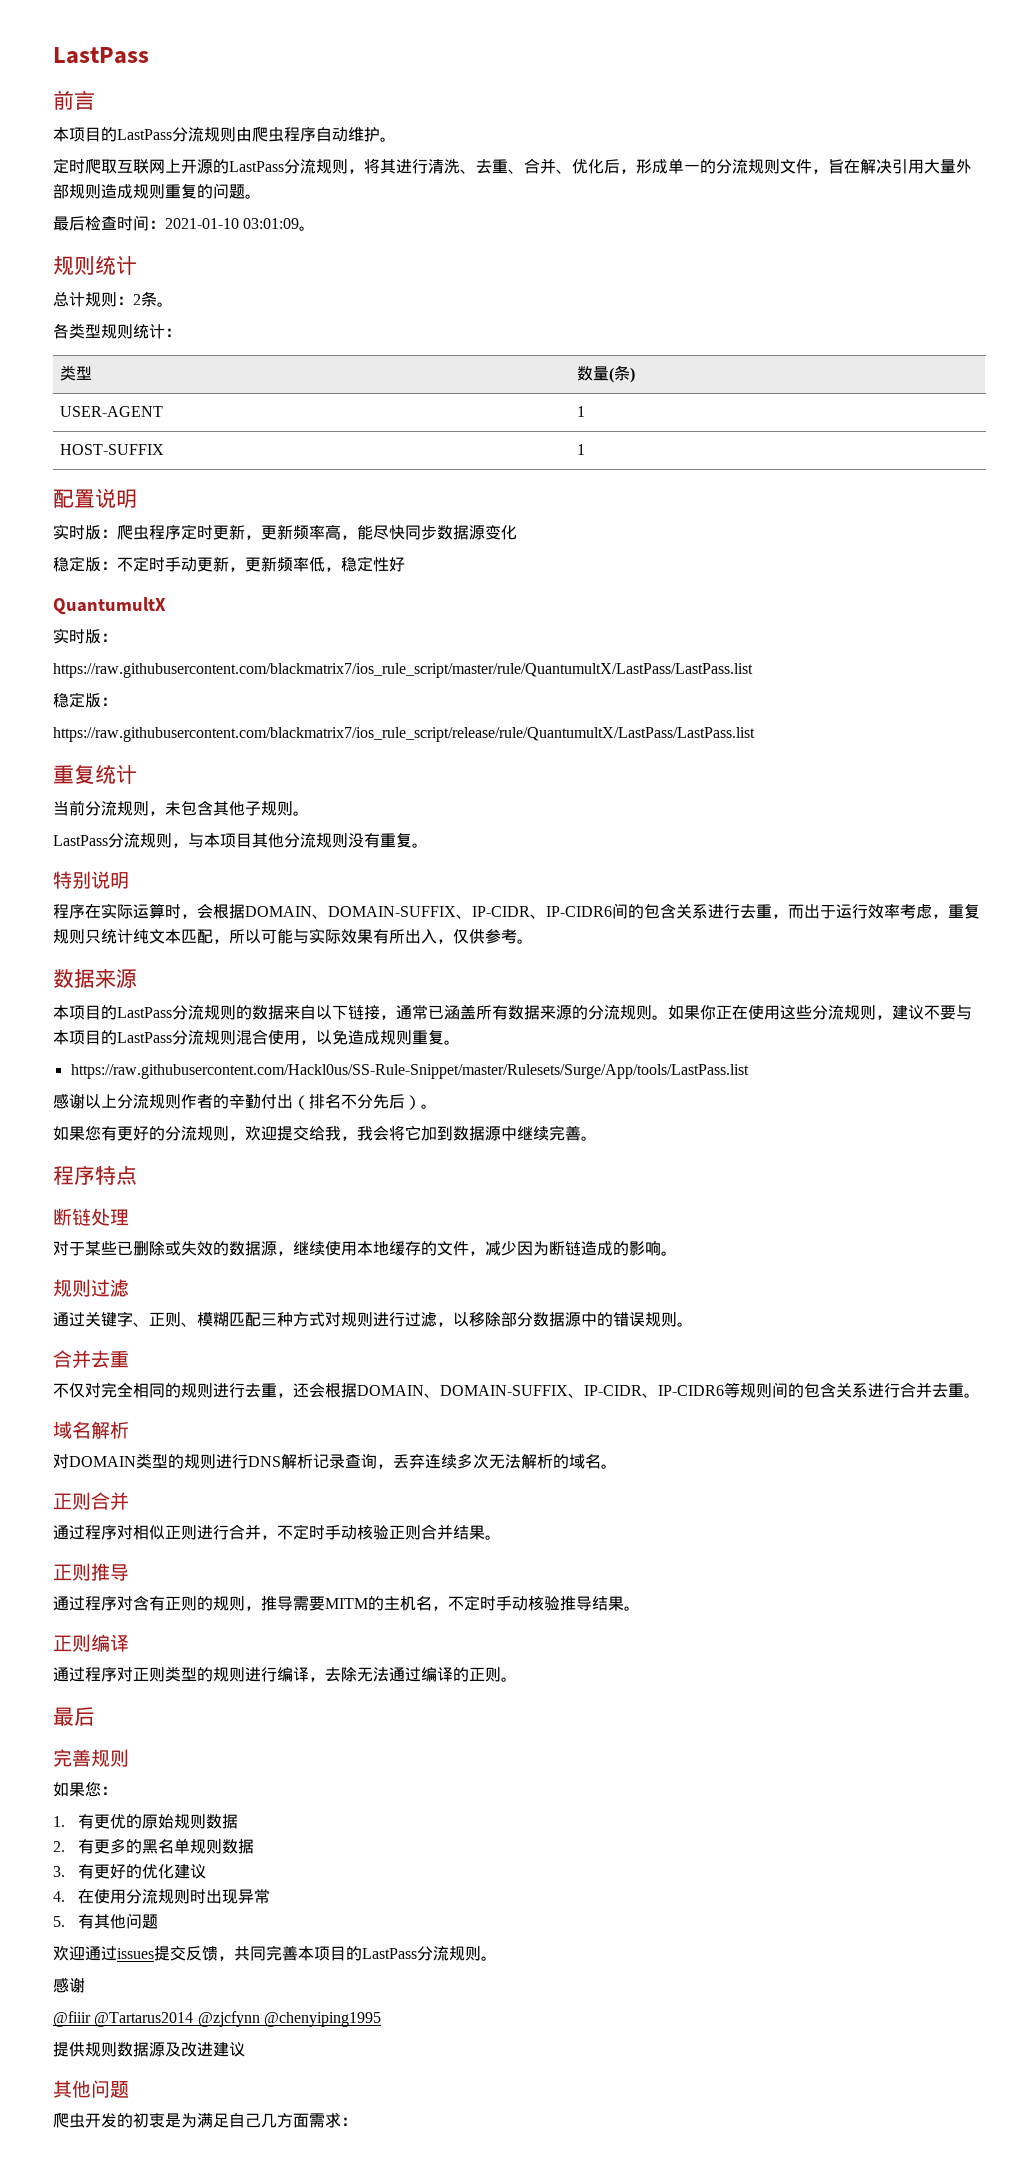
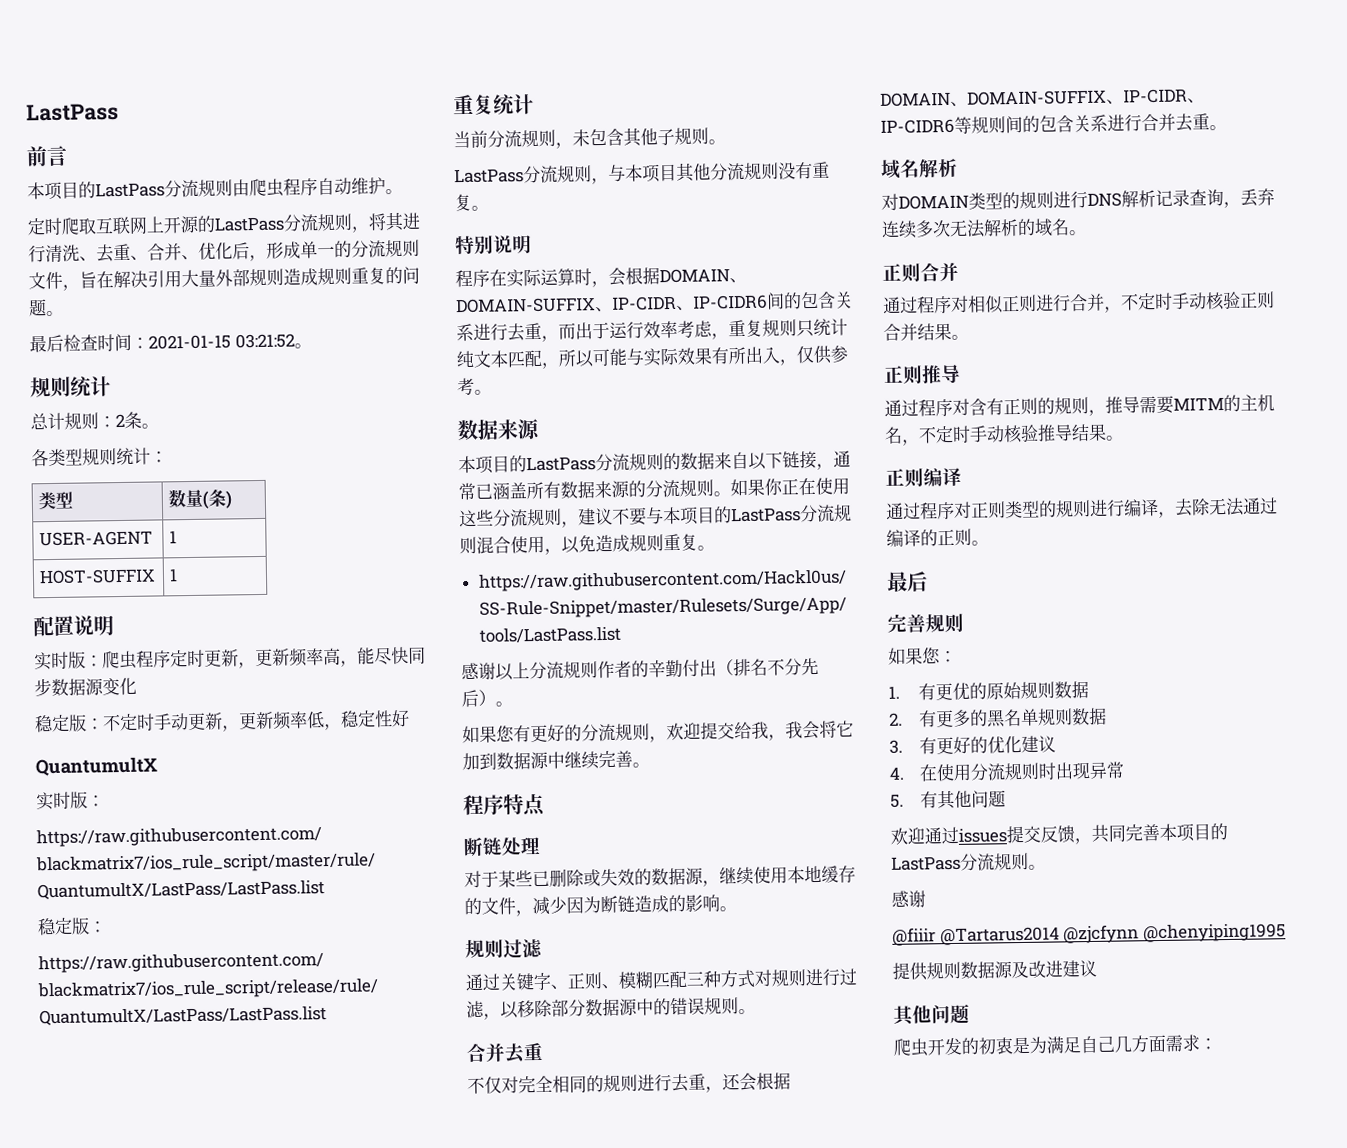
- 最后检查时间：2021-01-10 03:01:09。
+ 最后检查时间：2021-01-15 03:21:52。

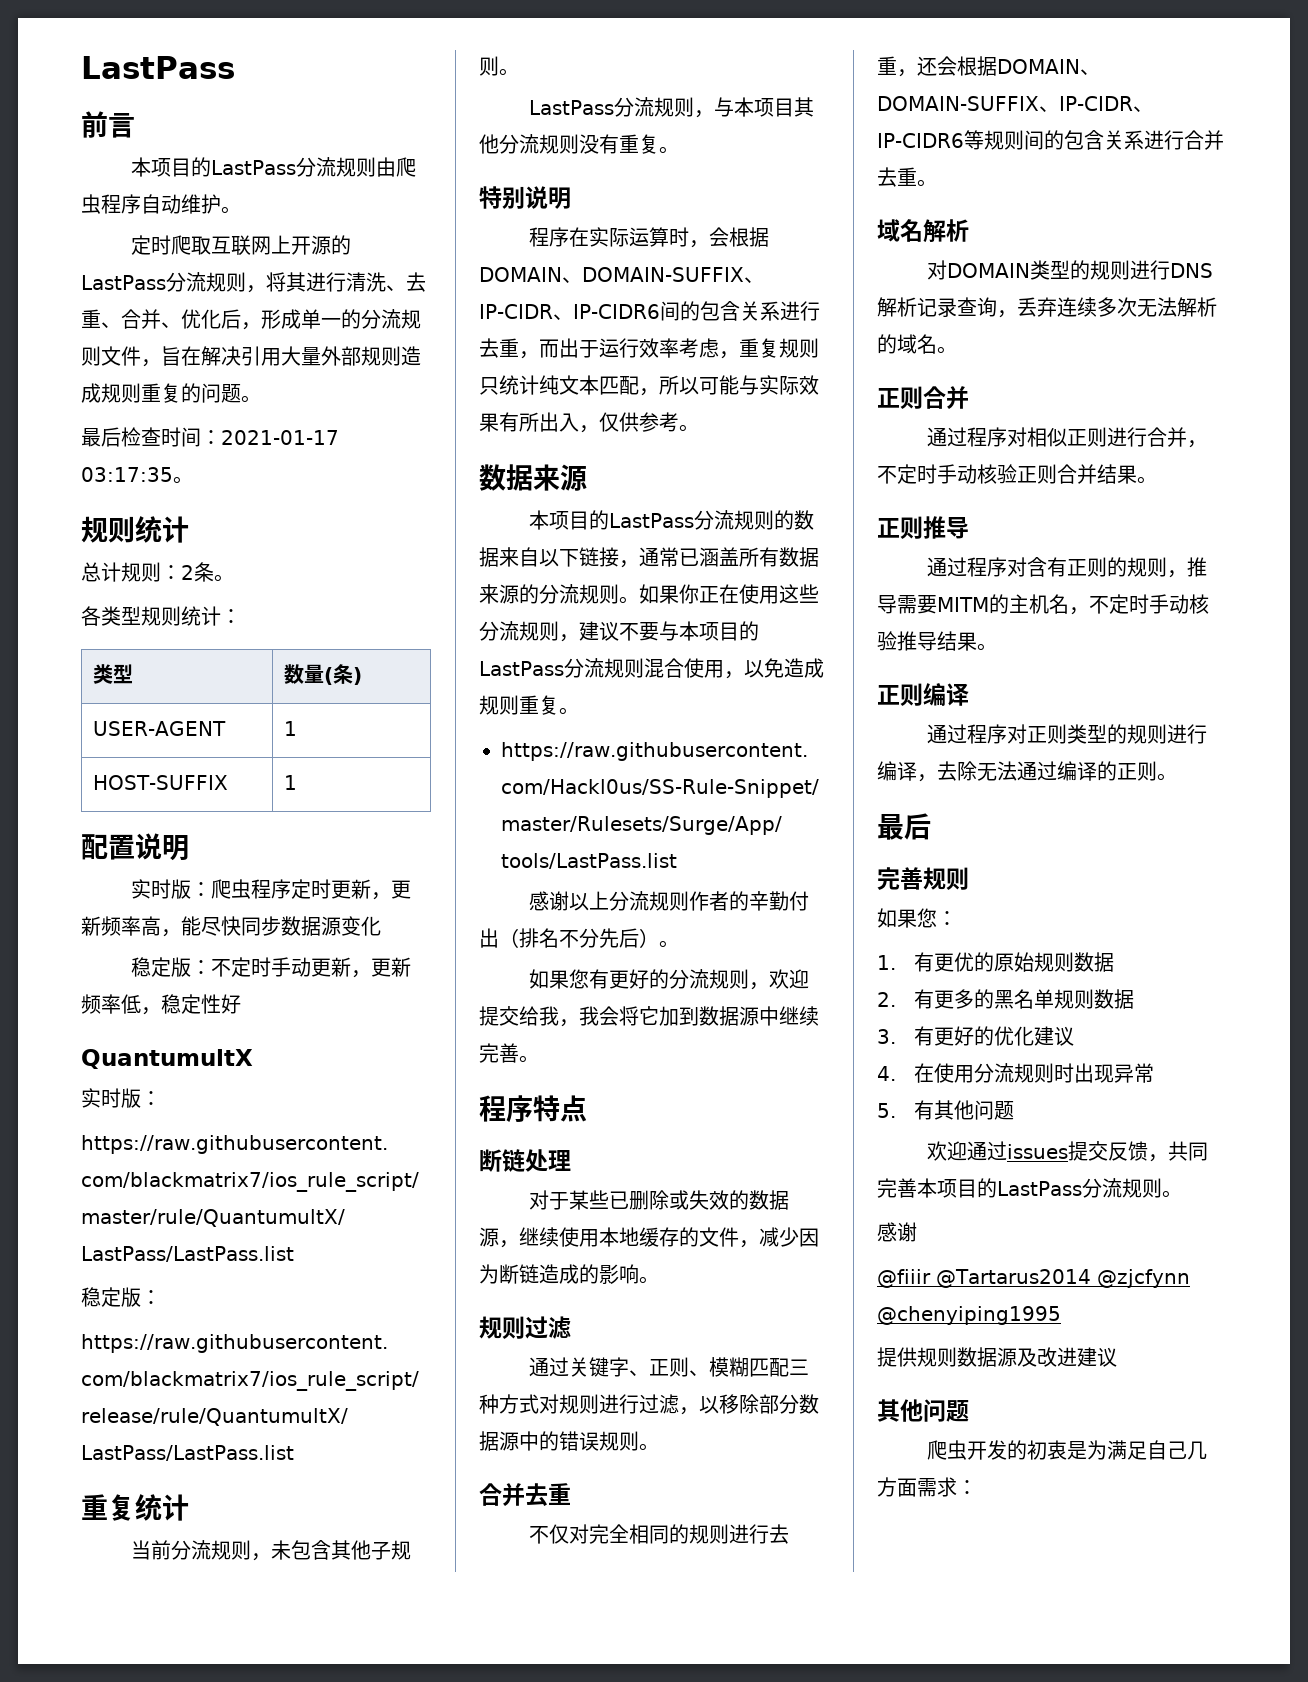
- 最后检查时间：2021-01-15 03:21:52。
+ 最后检查时间：2021-01-17 03:17:35。

